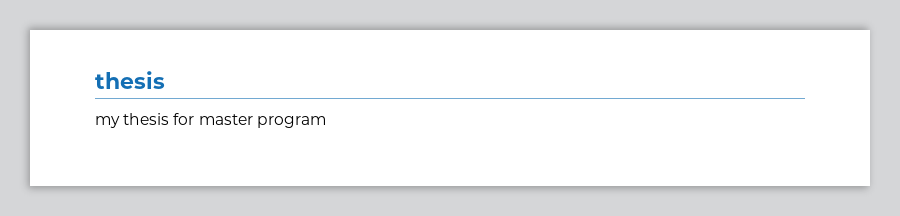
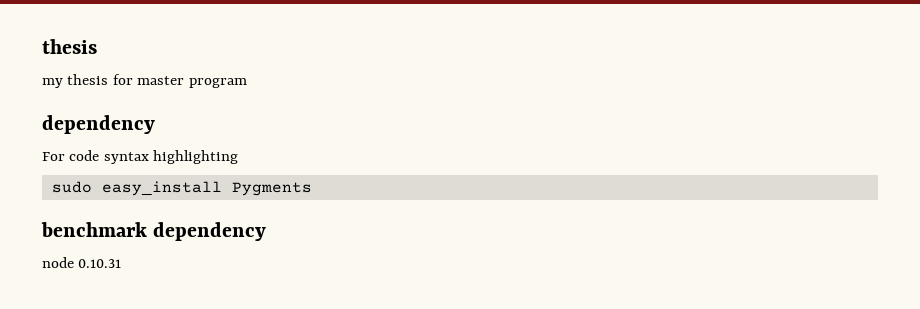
  my thesis for master program
+ dependency
+ For code syntax highlighting
+ sudo easy_install Pygments
+ benchmark dependency
+ node 0.10.31

